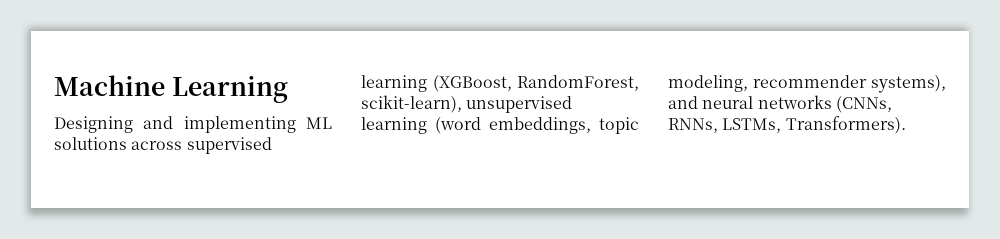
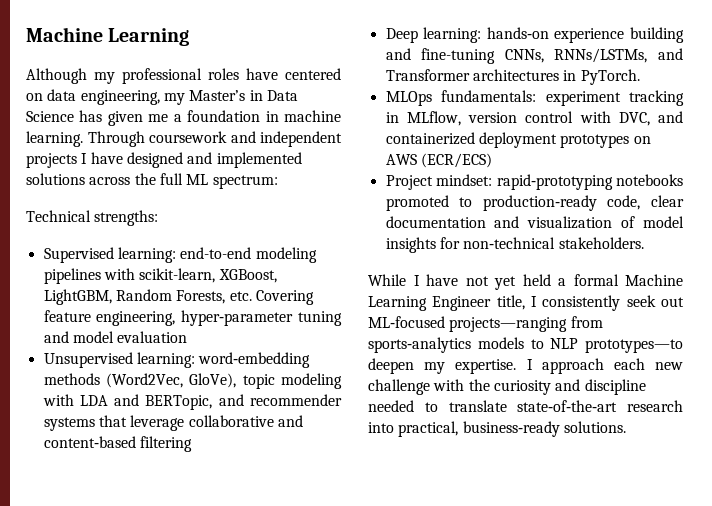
- Designing and implementing ML solutions across supervised learning (XGBoost, RandomForest, scikit-learn), unsupervised learning (word embeddings, topic modeling, recommender systems), and neural networks (CNNs, RNNs, LSTMs, Transformers).
+ Although my professional roles have centered on data engineering, my Master’s in Data Science has given me a foundation in machine learning. Through coursework and independent projects I have designed and implemented solutions across the full ML spectrum:
+ Technical strengths:
+ Supervised learning: end-to-end modeling pipelines with scikit-learn, XGBoost, LightGBM, Random Forests, etc. Covering feature engineering, hyper‑parameter tuning and model evaluation
+ Unsupervised learning: word‑embedding methods (Word2Vec, GloVe), topic modeling with LDA and BERTopic, and recommender systems that leverage collaborative and content‑based filtering
+ Deep learning: hands‑on experience building and fine-tuning CNNs, RNNs/LSTMs, and Transformer architectures in PyTorch.
+ MLOps fundamentals: experiment tracking in MLflow, version control with DVC, and containerized deployment prototypes on AWS (ECR/ECS)
+ Project mindset: rapid‑prototyping notebooks promoted to production‑ready code, clear documentation and visualization of model insights for non‑technical stakeholders.
+ While I have not yet held a formal Machine Learning Engineer title, I consistently seek out ML‑focused projects—ranging from sports‑analytics models to NLP prototypes—to deepen my expertise. I approach each new challenge with the curiosity and discipline needed to translate state‑of‑the‑art research into practical, business‑ready solutions.

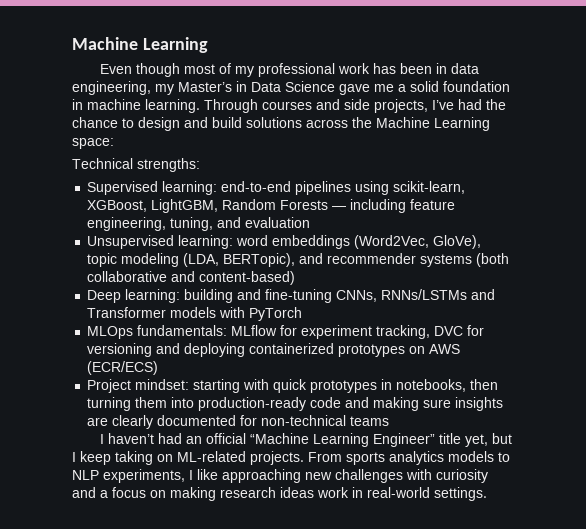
- Although my professional roles have centered on data engineering, my Master’s in Data Science has given me a foundation in machine learning.
+ Even though most of my professional work has been in data engineering, my Master’s in Data Science gave me a solid foundation in machine learning.
- Through coursework and independent projects I have designed and implemented solutions across the full ML spectrum:
+ Through courses and side projects, I’ve had the chance to design and build solutions across the Machine Learning space:
- Supervised learning: end-to-end modeling pipelines with scikit-learn, XGBoost, LightGBM, Random Forests, etc. Covering feature engineering, hyper‑parameter tuning and model evaluation
+ Supervised learning: end-to-end pipelines using scikit-learn, XGBoost, LightGBM, Random Forests — including feature engineering, tuning, and evaluation
- Unsupervised learning: word‑embedding methods (Word2Vec, GloVe), topic modeling with LDA and BERTopic, and recommender systems that leverage collaborative and content‑based filtering
+ Unsupervised learning: word embeddings (Word2Vec, GloVe), topic modeling (LDA, BERTopic), and recommender systems (both collaborative and content-based)
- Deep learning: hands‑on experience building and fine-tuning CNNs, RNNs/LSTMs, and Transformer architectures in PyTorch.
+ Deep learning: building and fine-tuning CNNs, RNNs/LSTMs and Transformer models with PyTorch
- MLOps fundamentals: experiment tracking in MLflow, version control with DVC, and containerized deployment prototypes on AWS (ECR/ECS)
+ MLOps fundamentals: MLflow for experiment tracking, DVC for versioning and deploying containerized prototypes on AWS (ECR/ECS)
- Project mindset: rapid‑prototyping notebooks promoted to production‑ready code, clear documentation and visualization of model insights for non‑technical stakeholders.
- While I have not yet held a formal Machine Learning Engineer title, I consistently seek out ML‑focused projects—ranging from sports‑analytics models to NLP prototypes—to deepen my expertise. I approach each new challenge with the curiosity and discipline needed to translate state‑of‑the‑art research into practical, business‑ready solutions.
+ Project mindset: starting with quick prototypes in notebooks, then turning them into production-ready code and making sure insights are clearly documented for non-technical teams
+ I haven’t had an official “Machine Learning Engineer” title yet, but I keep taking on ML-related projects. From sports analytics models to NLP experiments, I like approaching new challenges with curiosity and a focus on making research ideas work in real-world settings.

